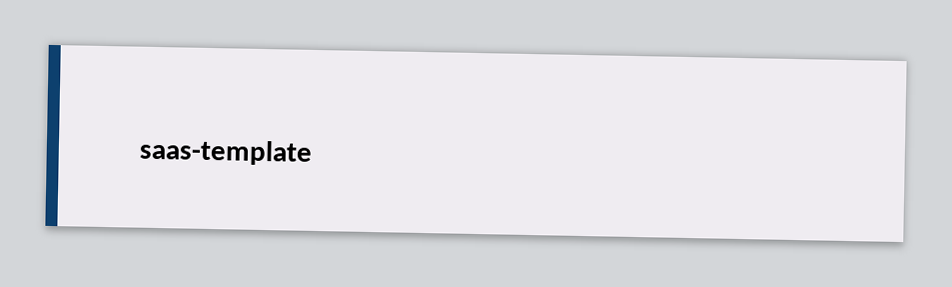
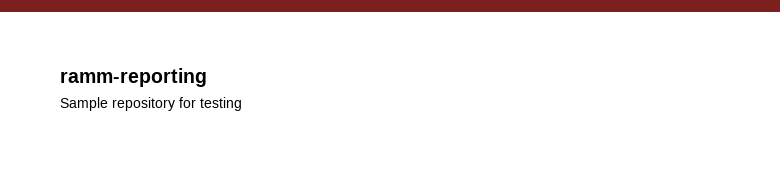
- saas-template
+ ramm-reporting
+ Sample repository for testing

